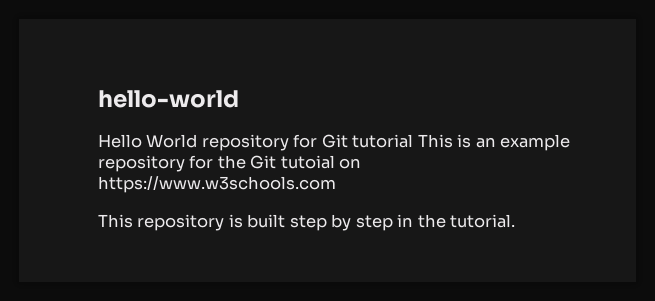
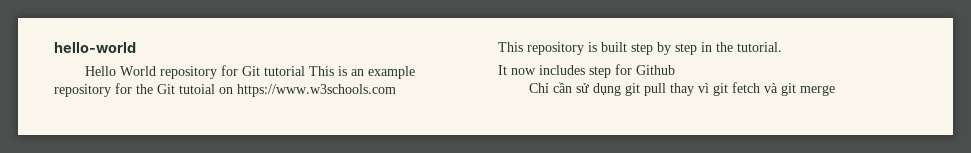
+ It now includes step for Github
+ Chỉ cần sử dụng git pull thay vì git fetch và git merge

